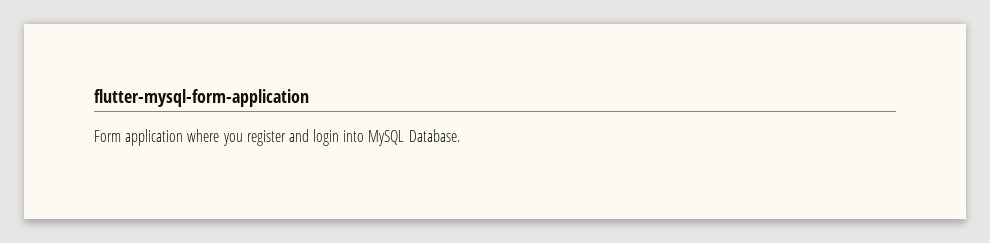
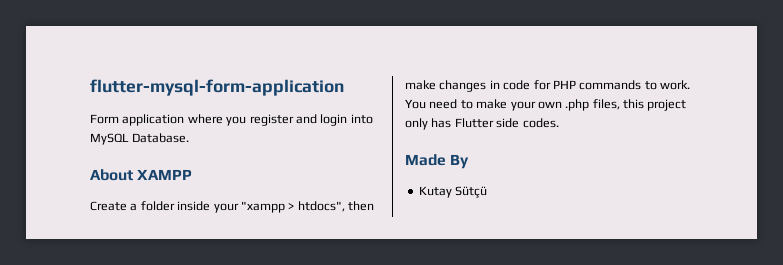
+ About XAMPP
+ Create a folder inside your "xampp > htdocs", then make changes in code for PHP commands to work. You need to make your own .php files, this project only has Flutter side codes.
+ Made By
+ Kutay Sütçü

